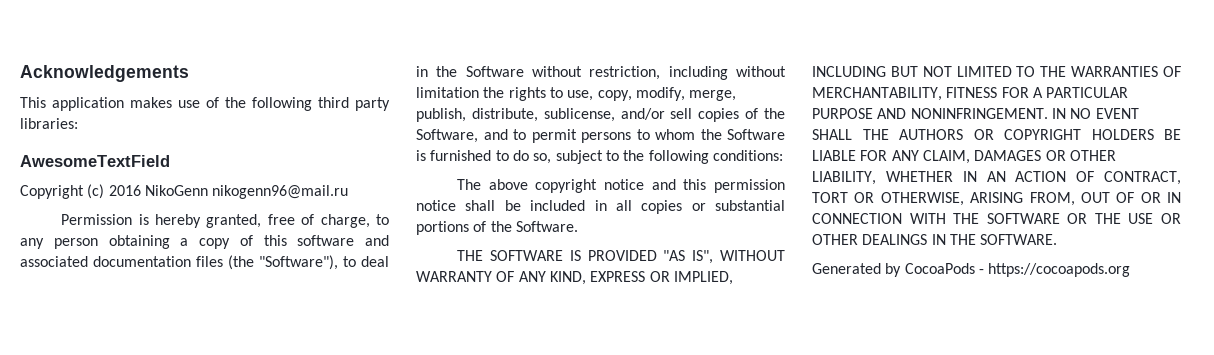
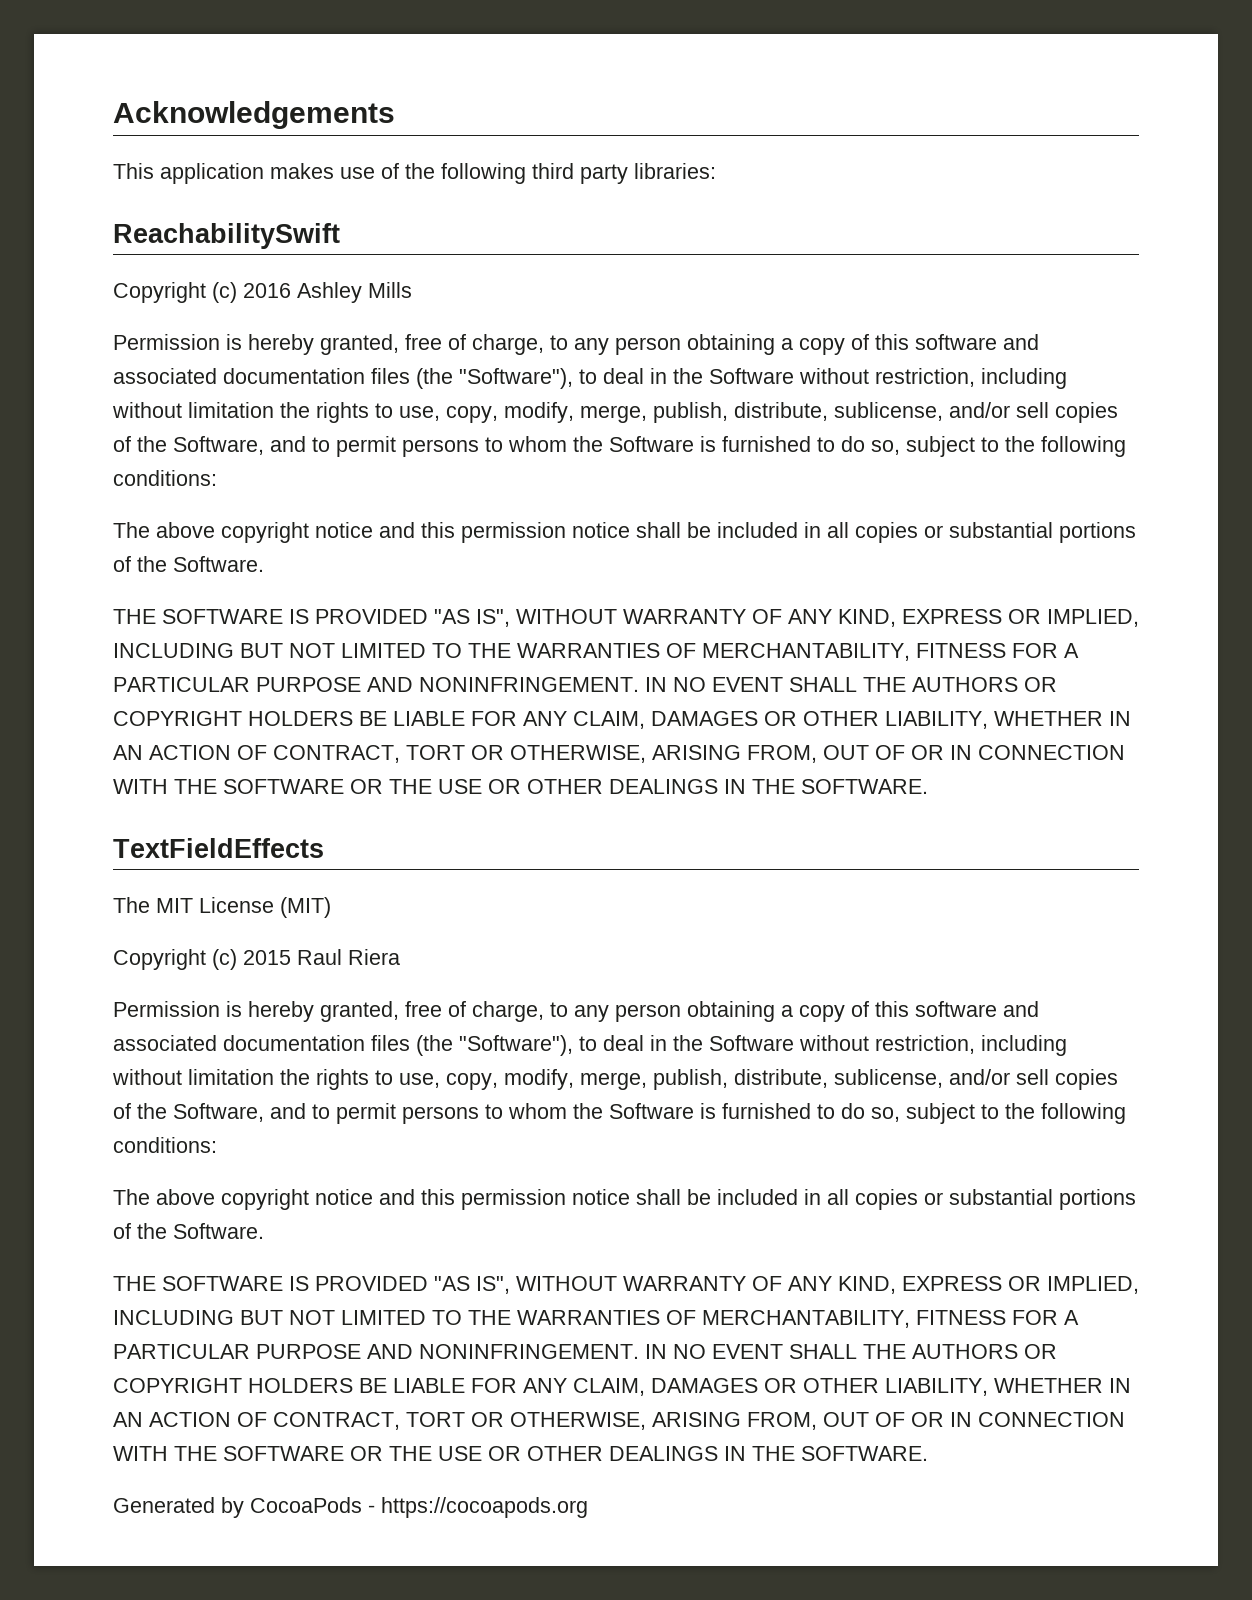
- AwesomeTextField
+ ReachabilitySwift
- Copyright (c) 2016 NikoGenn nikogenn96@mail.ru
+ Copyright (c) 2016 Ashley Mills
+ Permission is hereby granted, free of charge, to any person obtaining a copy of this software and associated documentation files (the "Software"), to deal in the Software without restriction, including without limitation the rights to use, copy, modify, merge, publish, distribute, sublicense, and/or sell copies of the Software, and to permit persons to whom the Software is furnished to do so, subject to the following conditions:
+ The above copyright notice and this permission notice shall be included in all copies or substantial portions of the Software.
+ THE SOFTWARE IS PROVIDED "AS IS", WITHOUT WARRANTY OF ANY KIND, EXPRESS OR IMPLIED, INCLUDING BUT NOT LIMITED TO THE WARRANTIES OF MERCHANTABILITY, FITNESS FOR A PARTICULAR PURPOSE AND NONINFRINGEMENT. IN NO EVENT SHALL THE AUTHORS OR COPYRIGHT HOLDERS BE LIABLE FOR ANY CLAIM, DAMAGES OR OTHER LIABILITY, WHETHER IN AN ACTION OF CONTRACT, TORT OR OTHERWISE, ARISING FROM, OUT OF OR IN CONNECTION WITH THE SOFTWARE OR THE USE OR OTHER DEALINGS IN THE SOFTWARE.
+ TextFieldEffects
+ The MIT License (MIT)
+ Copyright (c) 2015 Raul Riera

